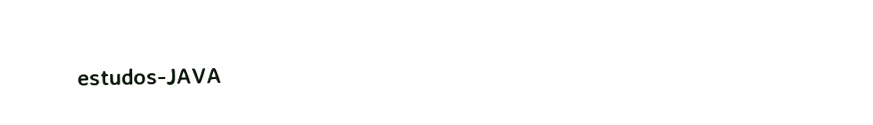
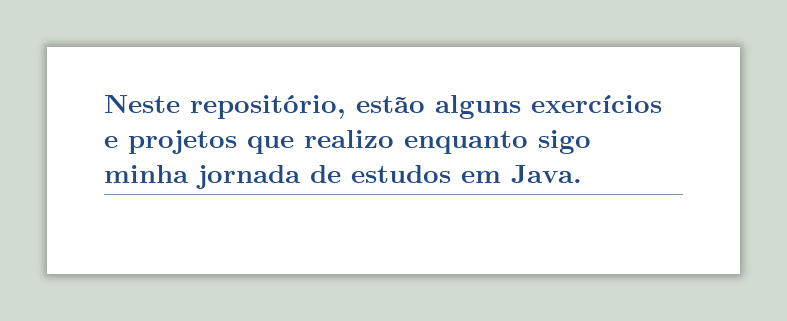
- estudos-JAVA
+ Neste repositório, estão alguns exercícios e projetos que realizo enquanto sigo minha jornada de estudos em Java.

